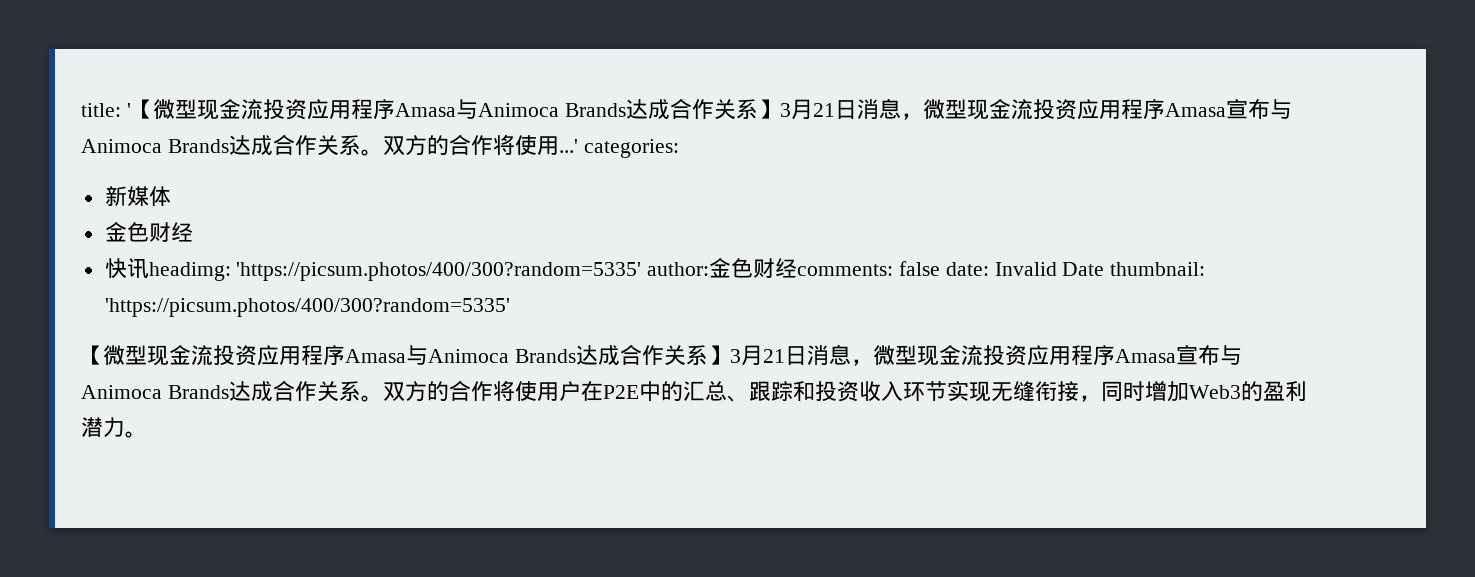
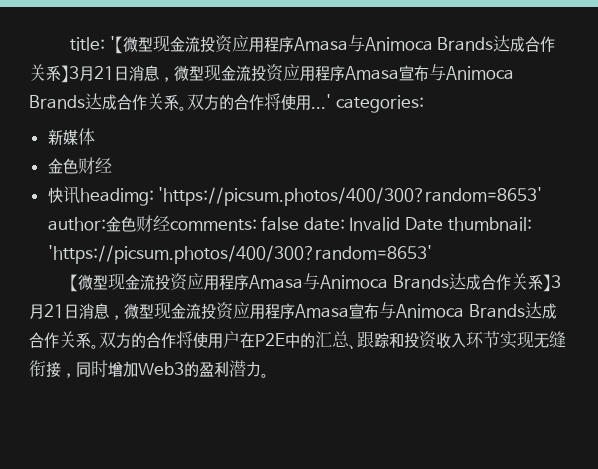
- 快讯headimg: 'https://picsum.photos/400/300?random=5335' author:金色财经comments: false date: Invalid Date thumbnail: 'https://picsum.photos/400/300?random=5335'
+ 快讯headimg: 'https://picsum.photos/400/300?random=8653' author:金色财经comments: false date: Invalid Date thumbnail: 'https://picsum.photos/400/300?random=8653'

